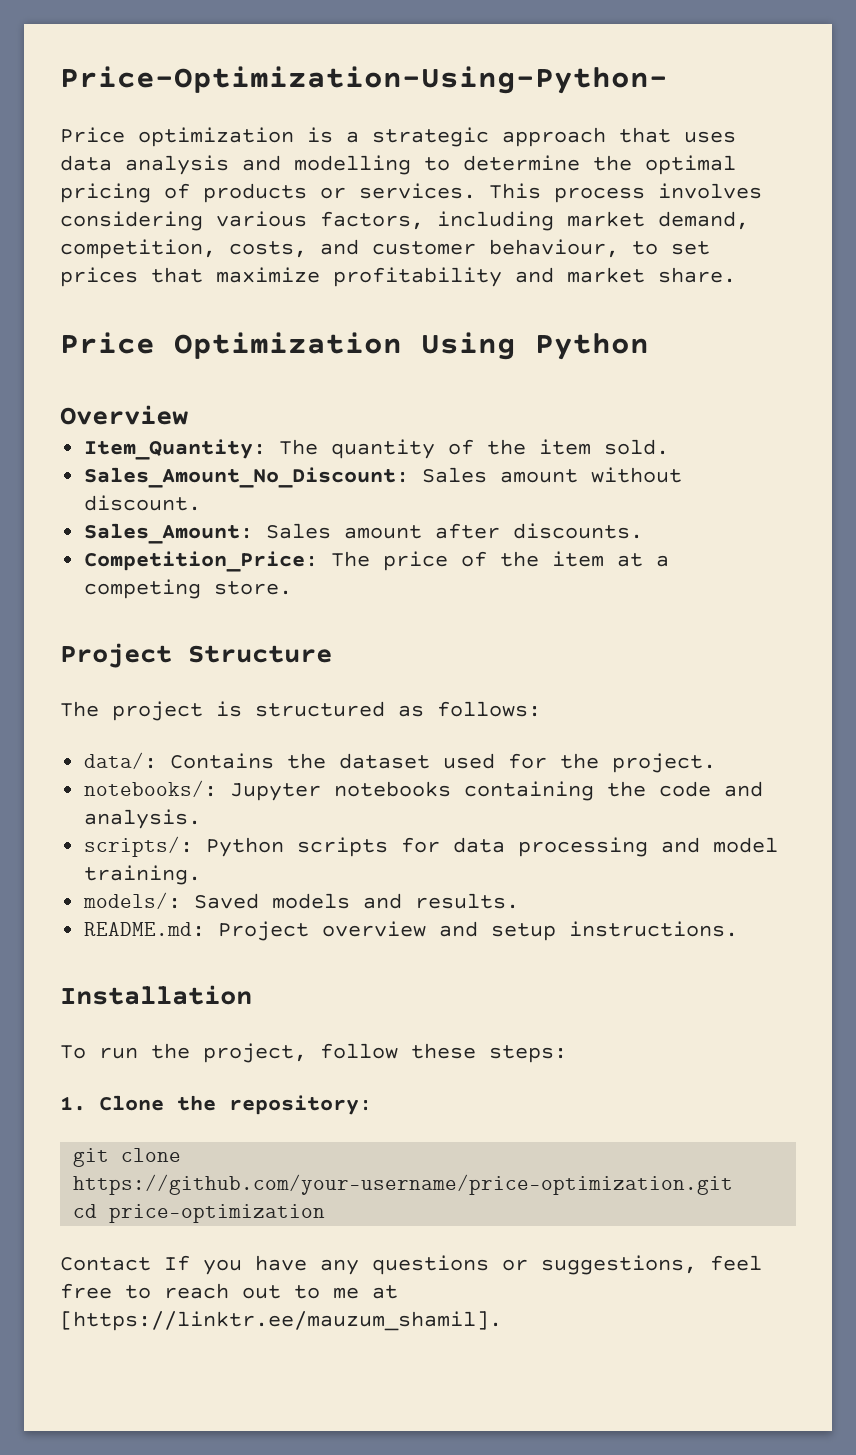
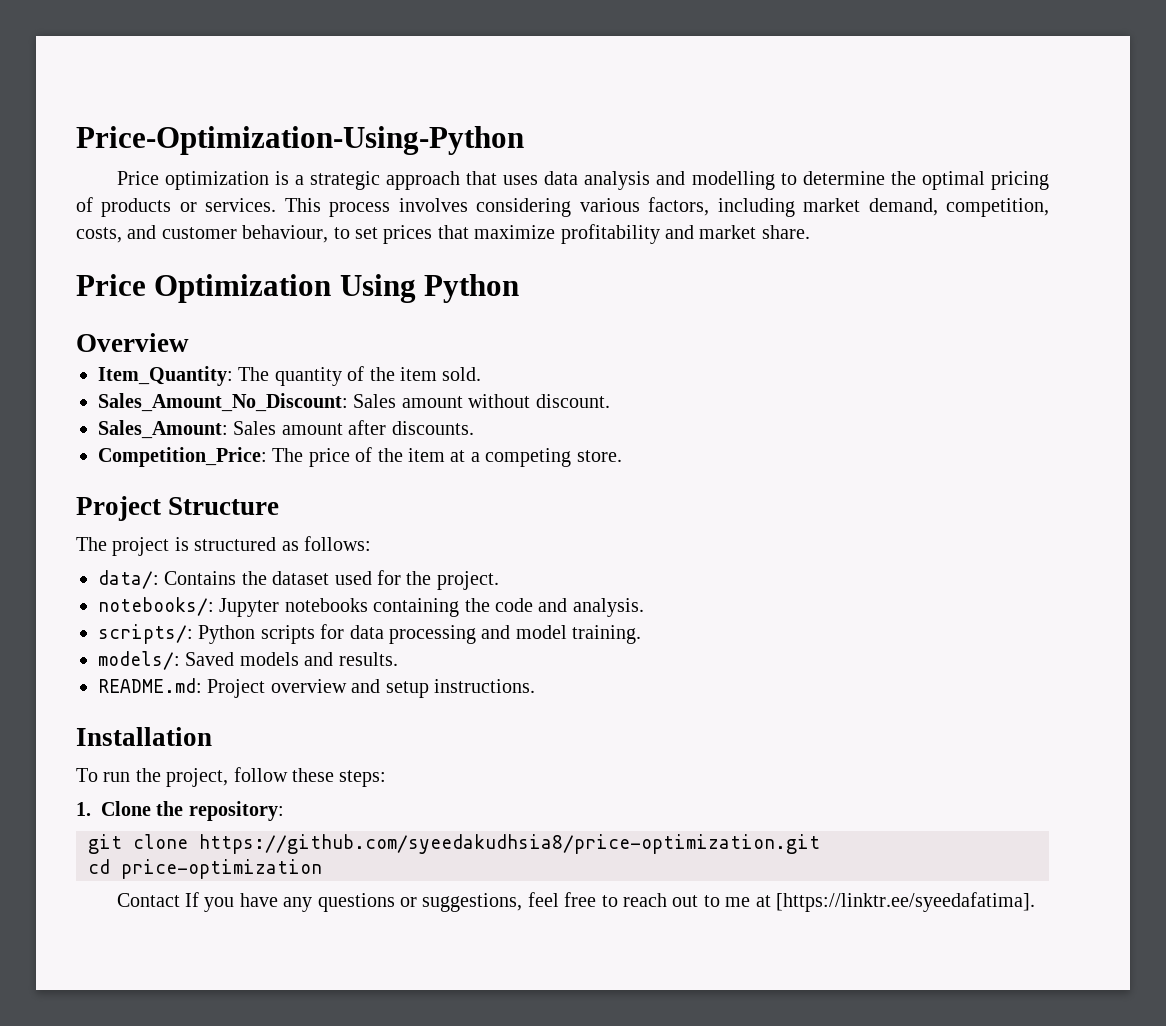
- Price-Optimization-Using-Python-
+ Price-Optimization-Using-Python
- git clone https://github.com/your-username/price-optimization.git
+ git clone https://github.com/syeedakudhsia8/price-optimization.git
- Contact If you have any questions or suggestions, feel free to reach out to me at [https://linktr.ee/mauzum_shamil].
+ Contact If you have any questions or suggestions, feel free to reach out to me at [https://linktr.ee/syeedafatima].

